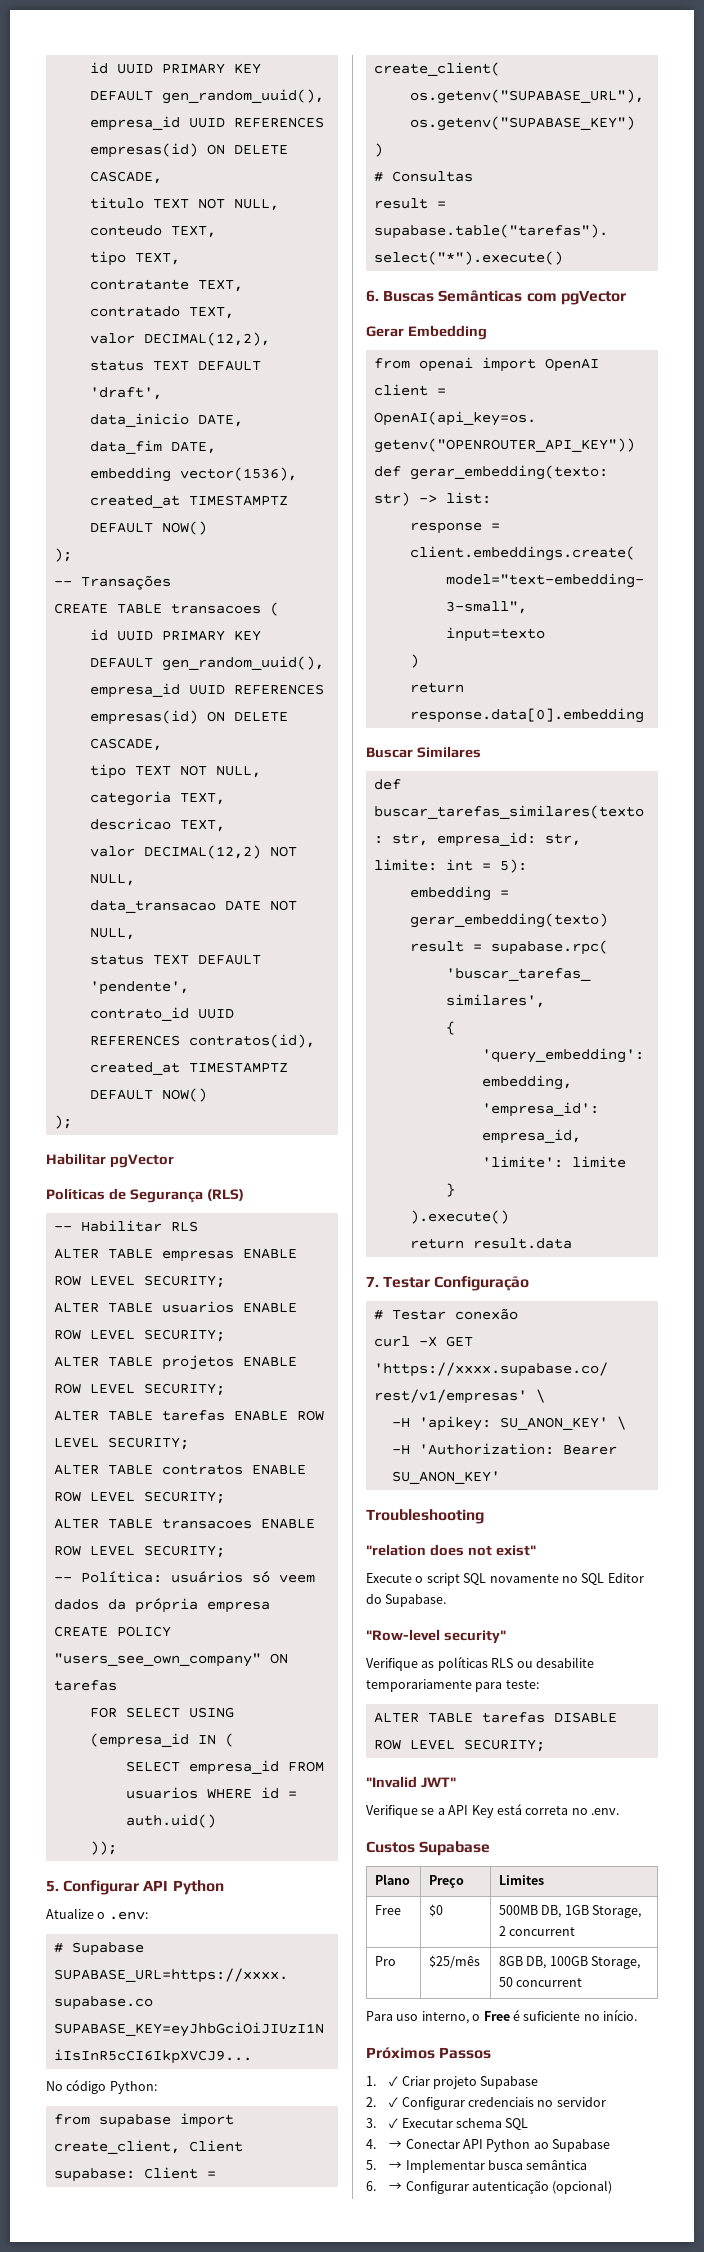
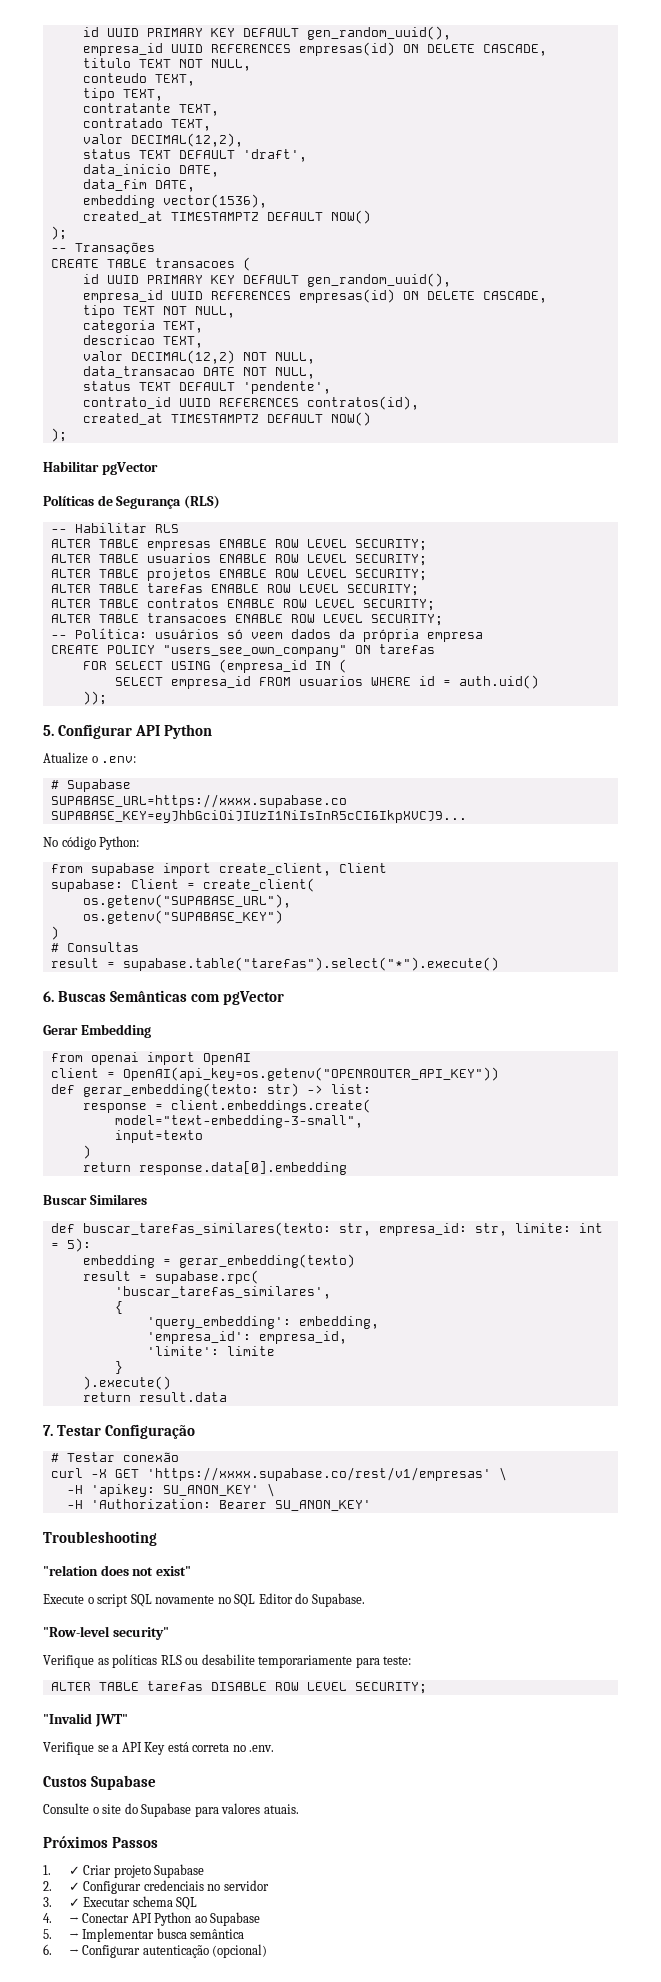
- Plano | Preço | Limites
- Free | $0 | 500MB DB, 1GB Storage, 2 concurrent
- Pro | $25/mês | 8GB DB, 100GB Storage, 50 concurrent
- Para uso interno, o Free é suficiente no início.
+ Consulte o site do Supabase para valores atuais.

